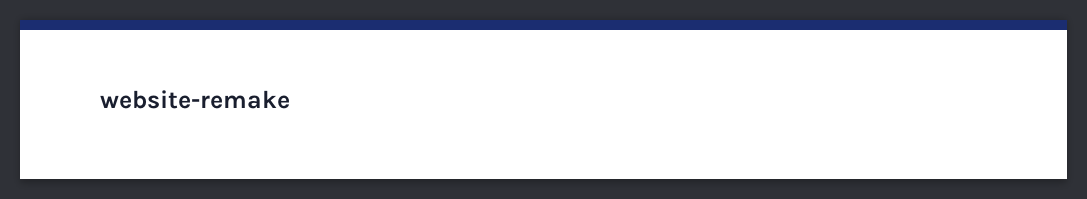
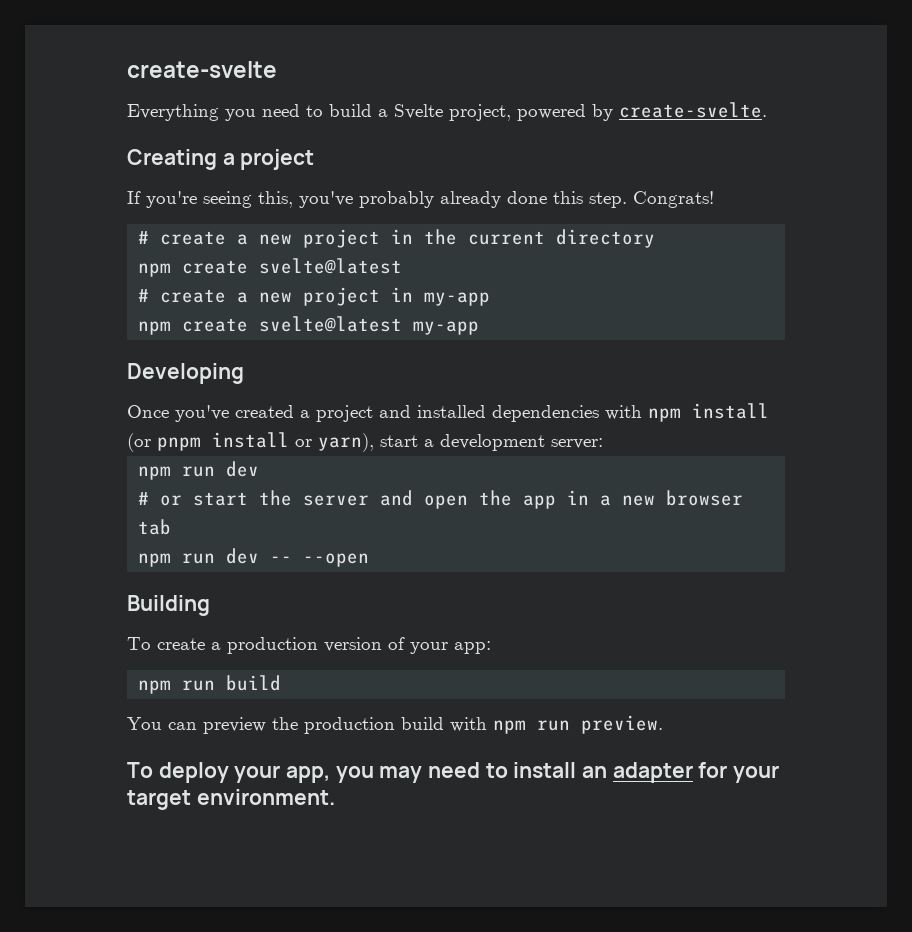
- website-remake
+ create-svelte
+ Everything you need to build a Svelte project, powered by create-svelte.
+ Creating a project
+ If you're seeing this, you've probably already done this step. Congrats!
+ # create a new project in the current directory
+ npm create svelte@latest
+ # create a new project in my-app
+ npm create svelte@latest my-app
+ Developing
+ Once you've created a project and installed dependencies with npm install (or pnpm install or yarn), start a development server:
+ npm run dev
+ # or start the server and open the app in a new browser tab
+ npm run dev -- --open
+ Building
+ To create a production version of your app:
+ npm run build
+ You can preview the production build with npm run preview.
+ To deploy your app, you may need to install an adapter for your target environment.

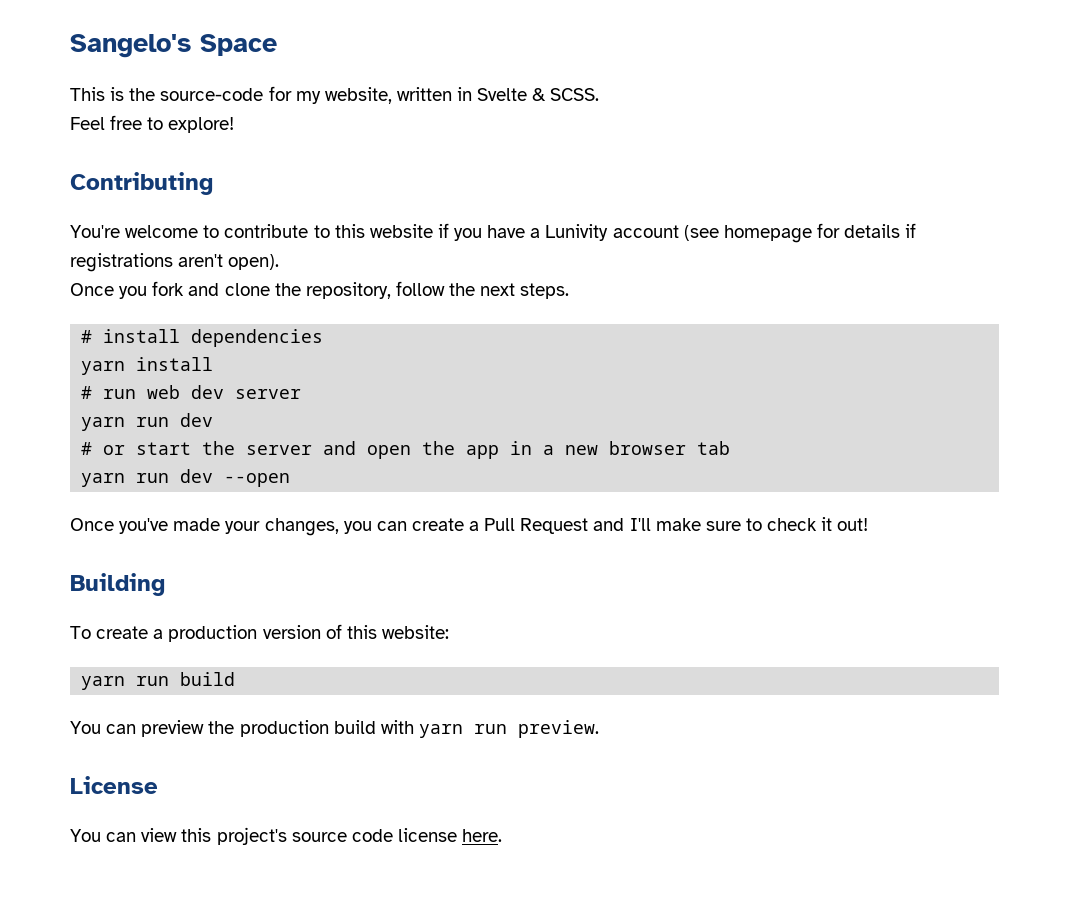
- create-svelte
- Everything you need to build a Svelte project, powered by create-svelte.
- Creating a project
- If you're seeing this, you've probably already done this step. Congrats!
- # create a new project in the current directory
- npm create svelte@latest
- # create a new project in my-app
- npm create svelte@latest my-app
- Developing
- Once you've created a project and installed dependencies with npm install (or pnpm install or yarn), start a development server:
- npm run dev
+ Sangelo's Space
+ This is the source-code for my website, written in Svelte & SCSS.
+ Feel free to explore!
+ Contributing
+ You're welcome to contribute to this website if you have a Lunivity account (see homepage for details if registrations aren't open).
+ Once you fork and clone the repository, follow the next steps.
+ # install dependencies
+ yarn install
+ # run web dev server
+ yarn run dev
- npm run dev -- --open
+ yarn run dev --open
+ Once you've made your changes, you can create a Pull Request and I'll make sure to check it out!
- To create a production version of your app:
- npm run build
+ To create a production version of this website:
+ yarn run build
- You can preview the production build with npm run preview.
+ You can preview the production build with yarn run preview.
- To deploy your app, you may need to install an adapter for your target environment.
+ License
+ You can view this project's source code license here.

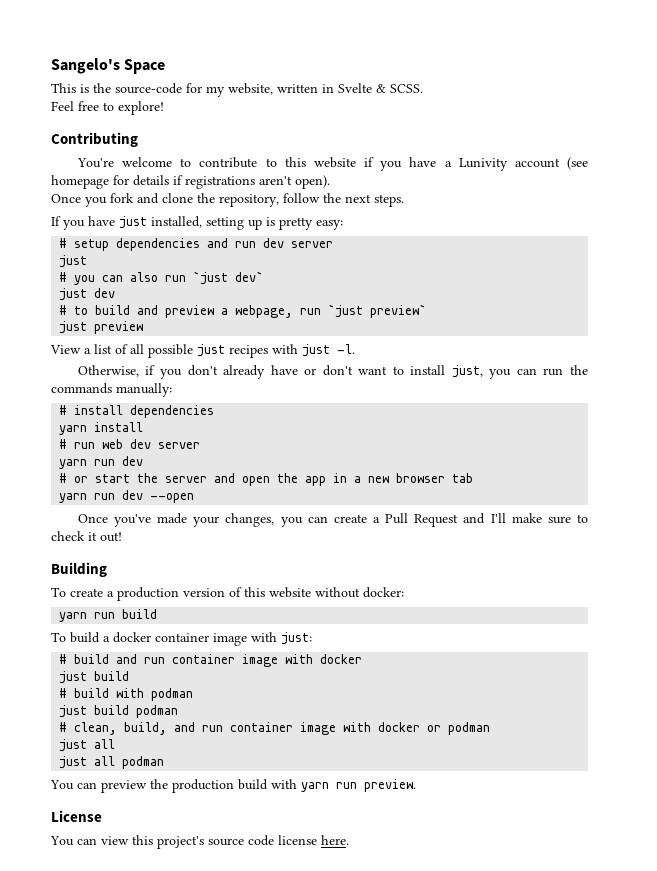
+ If you have just installed, setting up is pretty easy:
+ # setup dependencies and run dev server
+ just
+ # you can also run `just dev`
+ just dev
+ # to build and preview a webpage, run `just preview`
+ just preview
+ View a list of all possible just recipes with just -l.
+ Otherwise, if you don't already have or don't want to install just, you can run the commands manually:
- To create a production version of this website:
+ To create a production version of this website without docker:
+ To build a docker container image with just:
+ # build and run container image with docker
+ just build
+ # build with podman
+ just build podman
+ # clean, build, and run container image with docker or podman
+ just all
+ just all podman

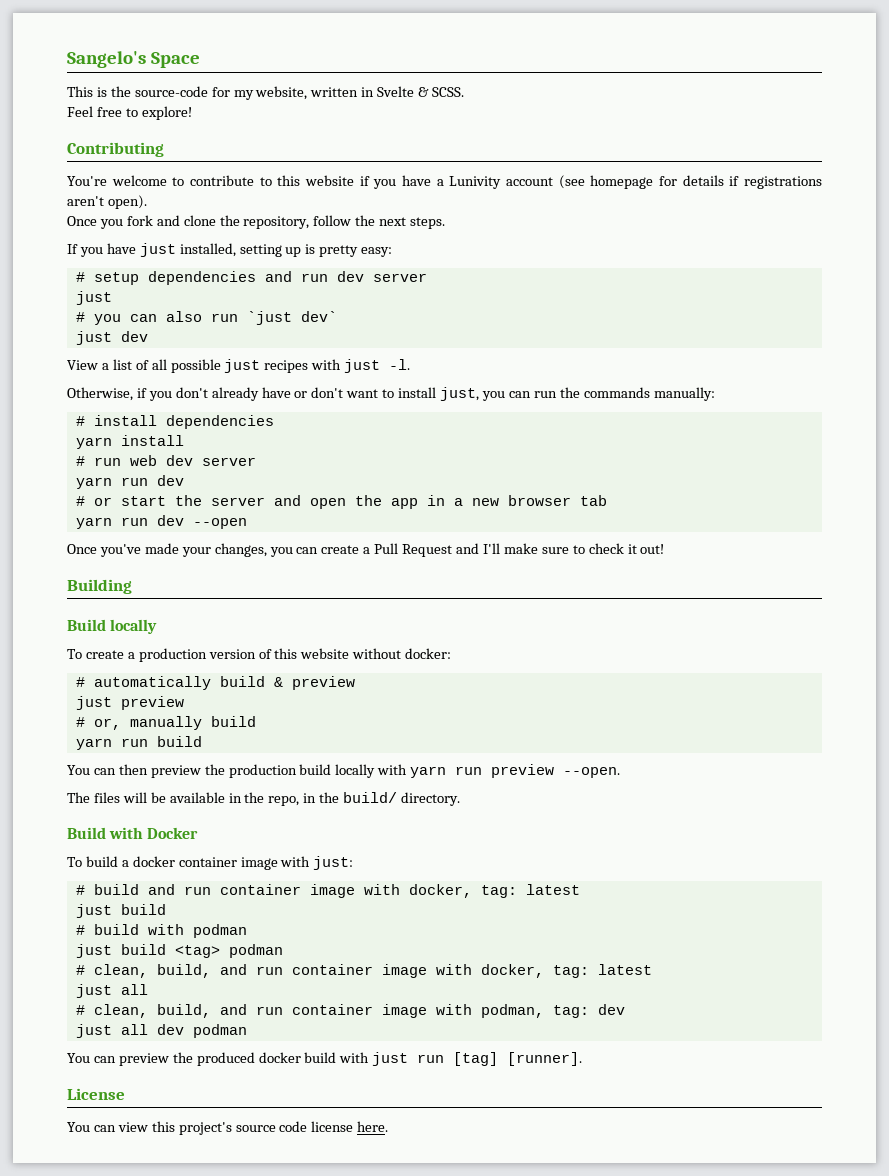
- # to build and preview a webpage, run `just preview`
- just preview
+ Build locally
+ # automatically build & preview
+ just preview
+ # or, manually build
  yarn run build
+ You can then preview the production build locally with yarn run preview --open.
+ The files will be available in the repo, in the build/ directory.
+ Build with Docker
- # build and run container image with docker
+ # build and run container image with docker, tag: latest
- just build podman
+ just build <tag> podman
- # clean, build, and run container image with docker or podman
+ # clean, build, and run container image with docker, tag: latest
  just all
- just all podman
+ # clean, build, and run container image with podman, tag: dev
+ just all dev podman
- You can preview the production build with yarn run preview.
+ You can preview the produced docker build with just run [tag] [runner].

